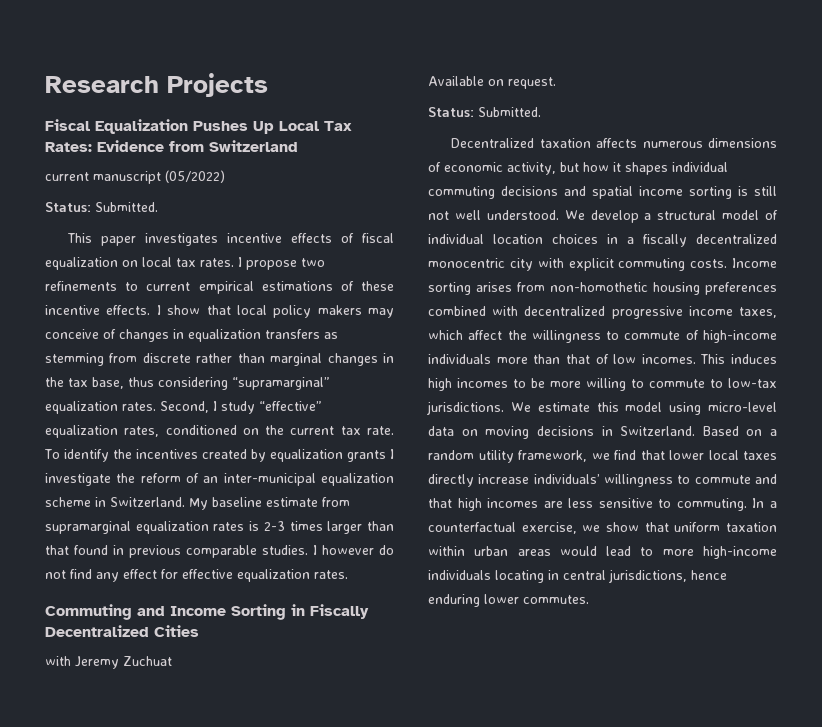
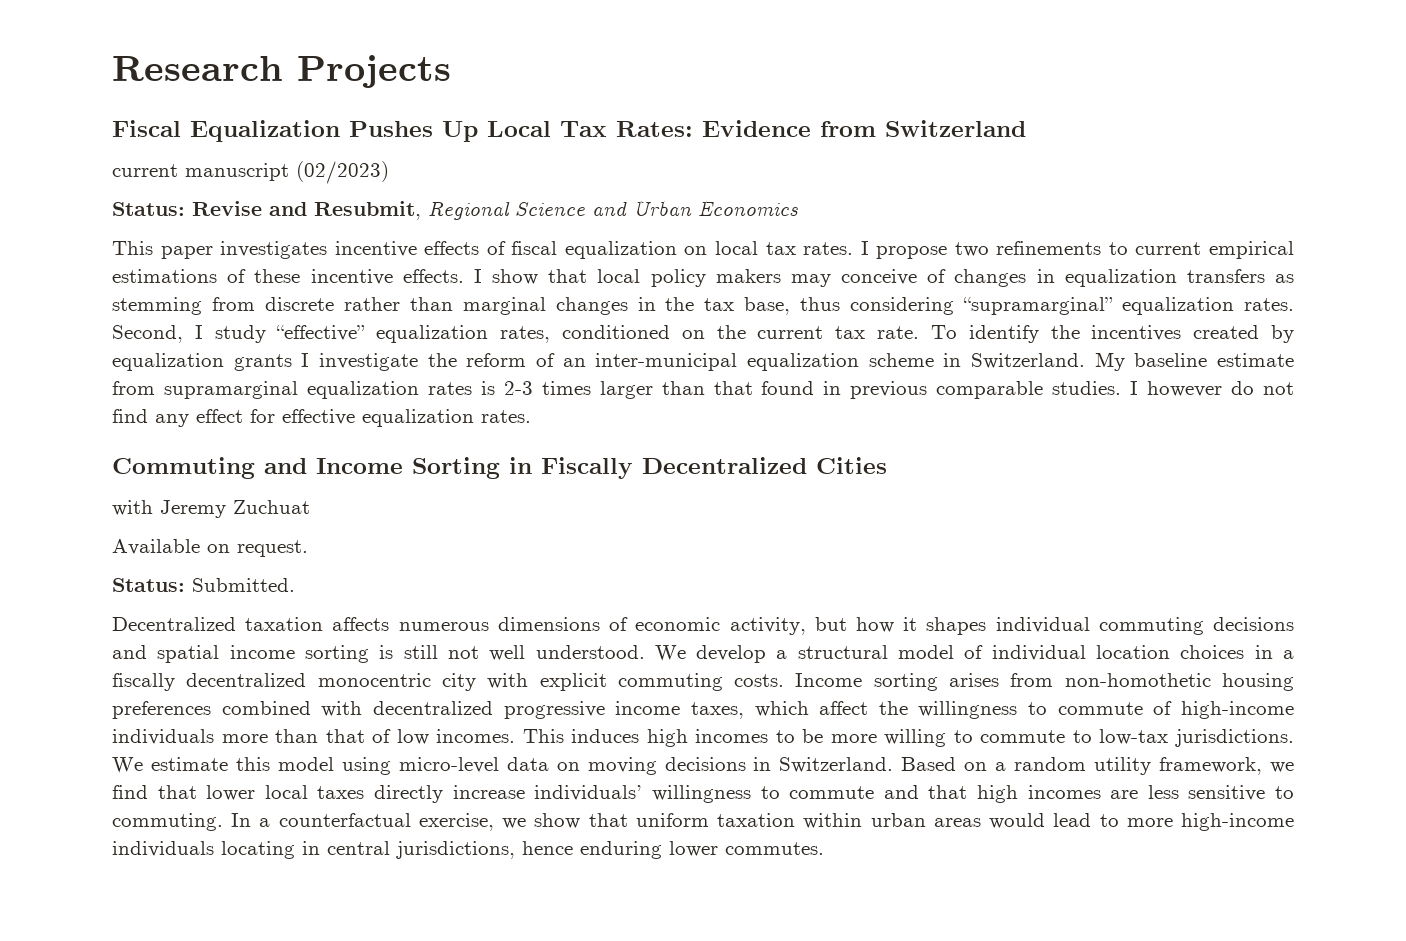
- current manuscript (05/2022)
- Status: Submitted.
+ current manuscript (02/2023)
+ Status: Revise and Resubmit, Regional Science and Urban Economics

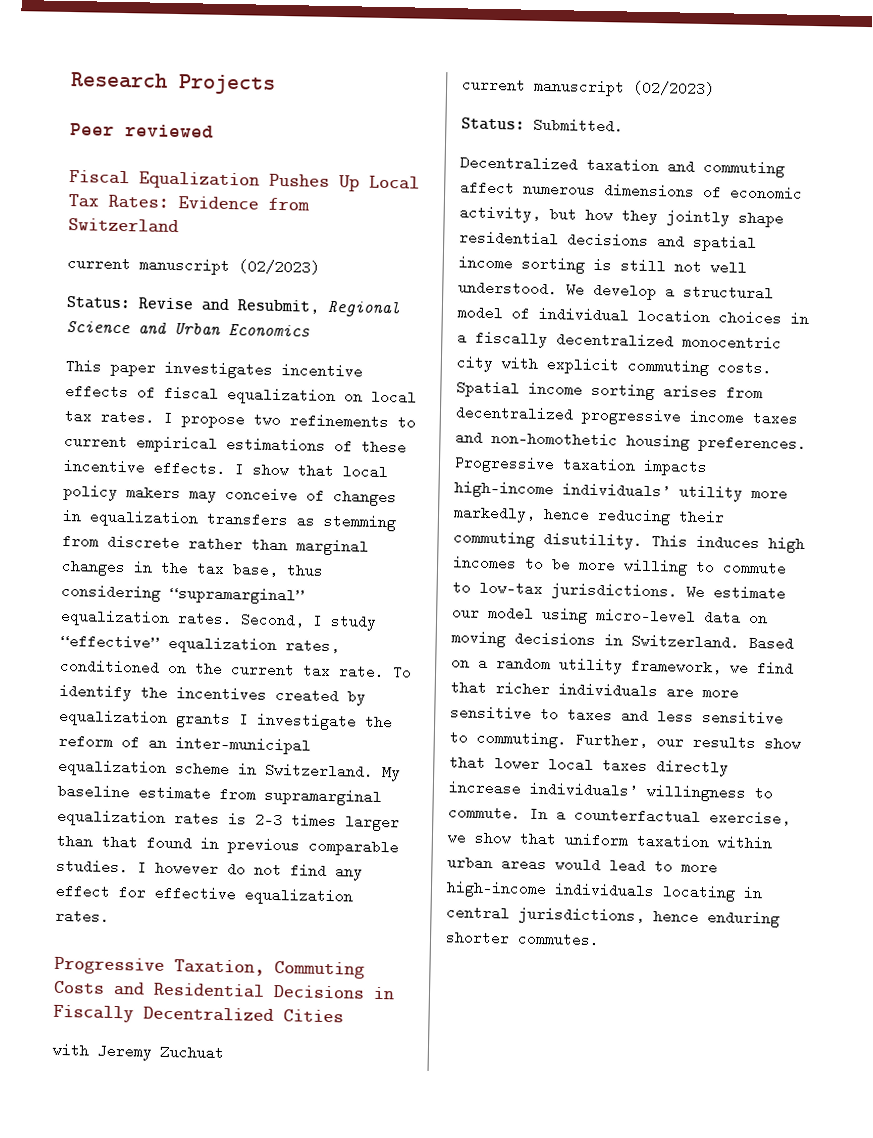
+ Peer reviewed
- Commuting and Income Sorting in Fiscally Decentralized Cities
+ Progressive Taxation, Commuting Costs and Residential Decisions in Fiscally Decentralized Cities
  with Jeremy Zuchuat
- Available on request.
+ current manuscript (02/2023)
- Decentralized taxation affects numerous dimensions of economic activity, but how it shapes individual commuting decisions and spatial income sorting is still not well understood.
+ Decentralized taxation and commuting affect numerous dimensions of economic activity, but how they jointly shape residential decisions and spatial income sorting is still not well understood.
- Income sorting arises from non-homothetic housing preferences combined with decentralized progressive income taxes, which affect the willingness to commute of high-income individuals more than that of low incomes.
+ Spatial income sorting arises from decentralized progressive income taxes and non-homothetic housing preferences. Progressive taxation impacts high-income individuals’ utility more markedly, hence reducing their commuting disutility.
- We estimate this model using micro-level data on moving decisions in Switzerland.
+ We estimate our model using micro-level data on moving decisions in Switzerland.
- Based on a random utility framework, we find that lower local taxes directly increase individuals’ willingness to commute and that high incomes are less sensitive to commuting.
+ Based on a random utility framework, we find that richer individuals are more sensitive to taxes and less sensitive to commuting. Further, our results show that lower local taxes directly increase individuals’ willingness to commute.
- In a counterfactual exercise, we show that uniform taxation within urban areas would lead to more high-income individuals locating in central jurisdictions, hence enduring lower commutes.
+ In a counterfactual exercise, we show that uniform taxation within urban areas would lead to more high-income individuals locating in central jurisdictions, hence enduring shorter commutes.

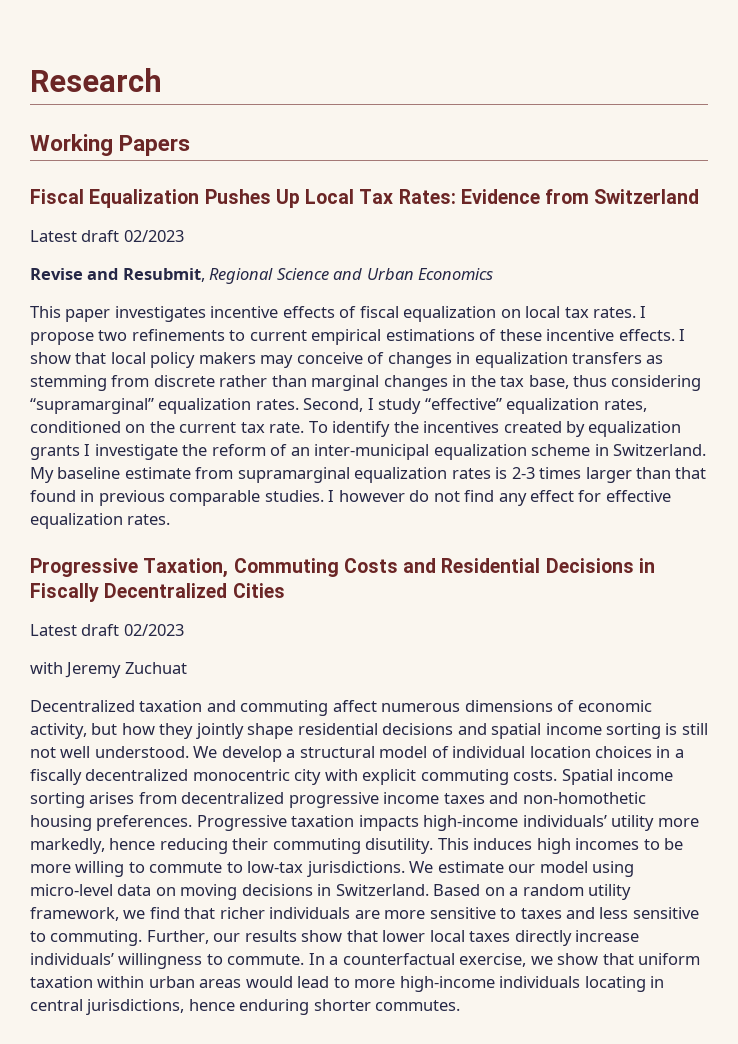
- Research Projects
- Peer reviewed
+ Research
+ Working Papers
  Fiscal Equalization Pushes Up Local Tax Rates: Evidence from Switzerland
- current manuscript (02/2023)
- Status: Revise and Resubmit, Regional Science and Urban Economics
+ Latest draft 02/2023
+ Revise and Resubmit, Regional Science and Urban Economics
  Progressive Taxation, Commuting Costs and Residential Decisions in Fiscally Decentralized Cities
+ Latest draft 02/2023
  with Jeremy Zuchuat
- current manuscript (02/2023)
- Status: Submitted.

